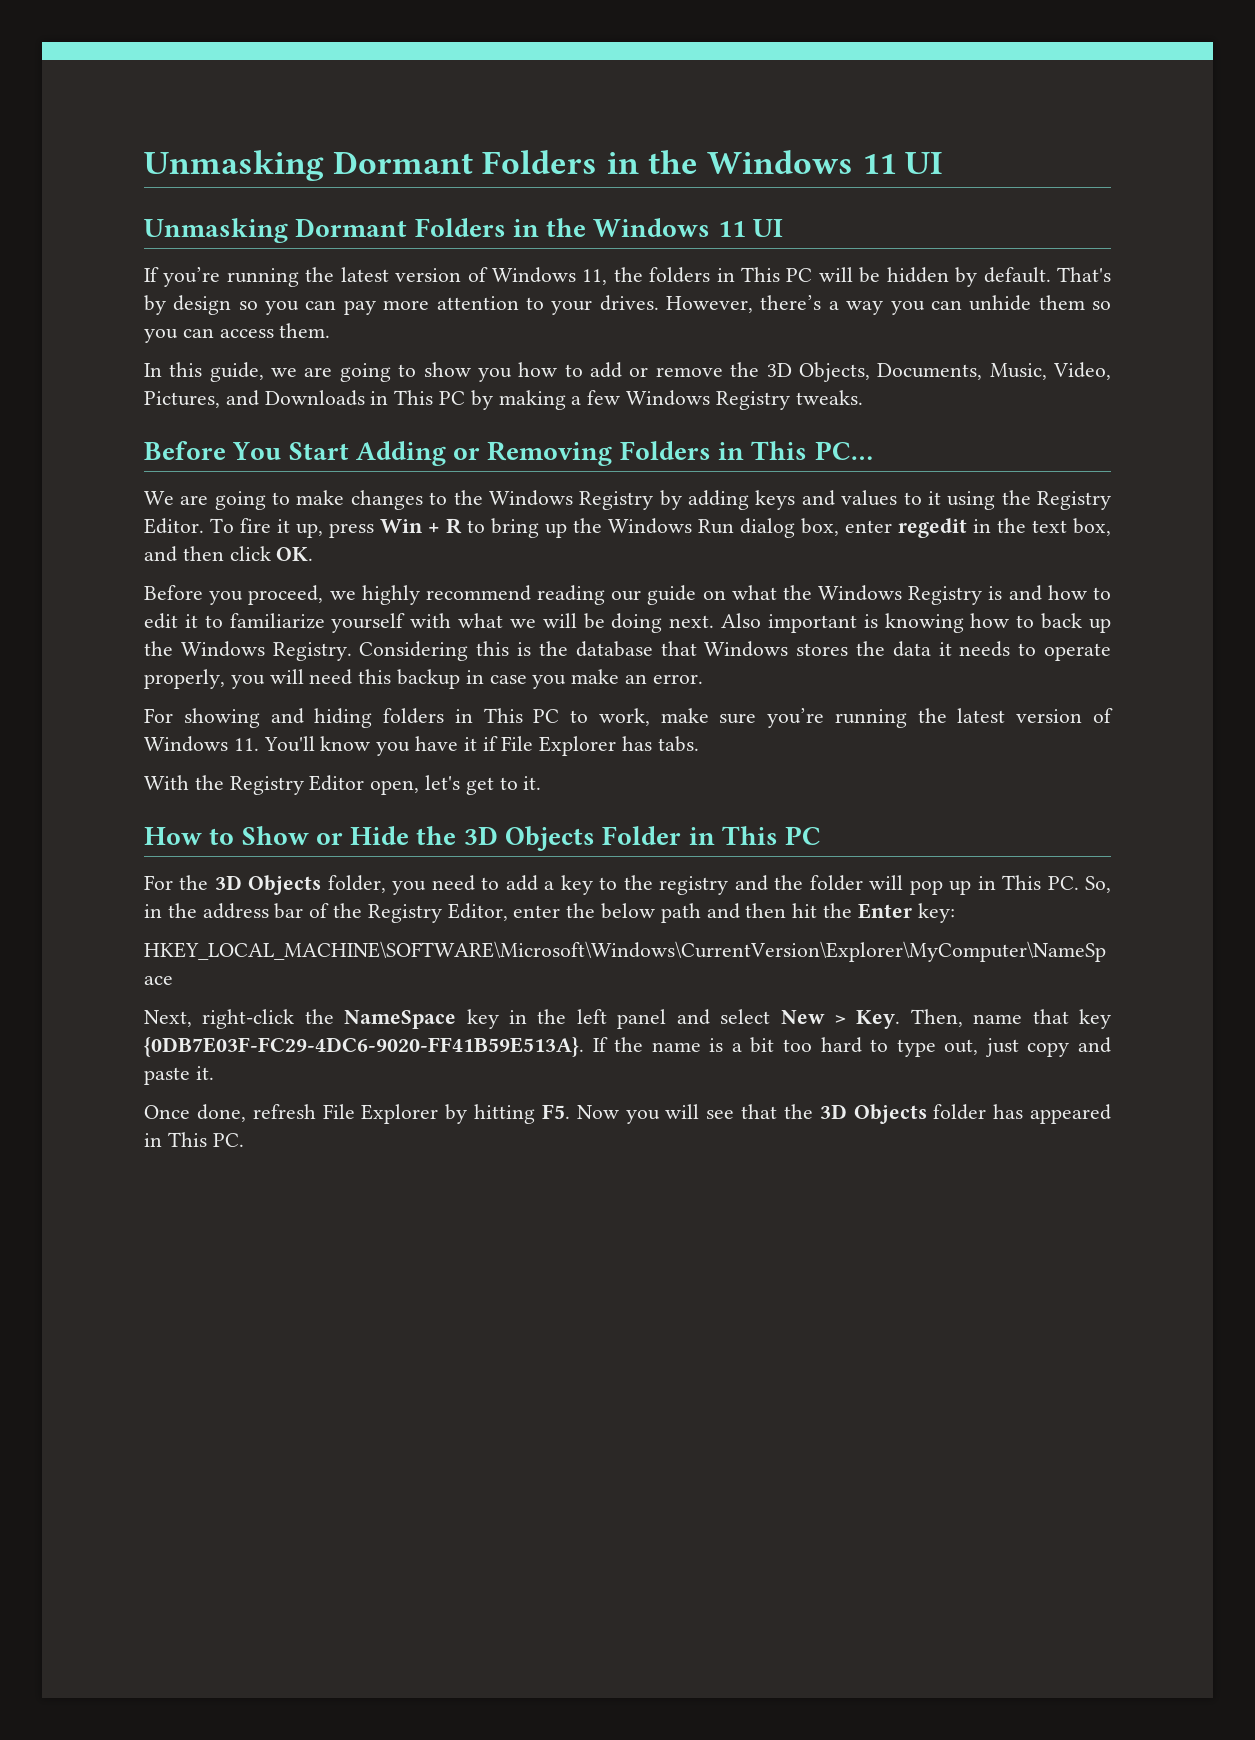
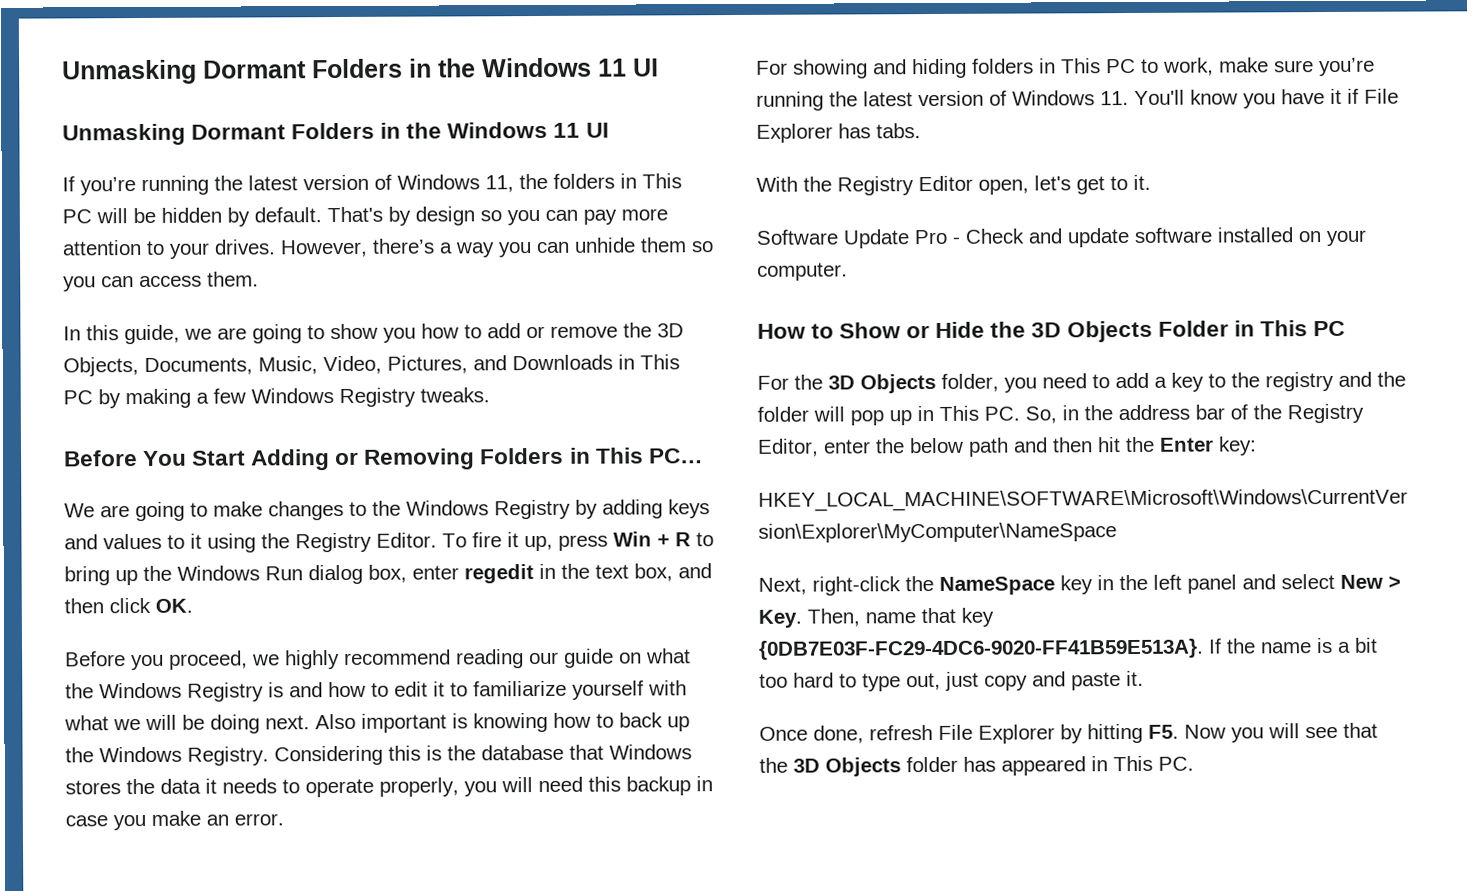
+ Software Update Pro - Check and update software installed on your computer.

